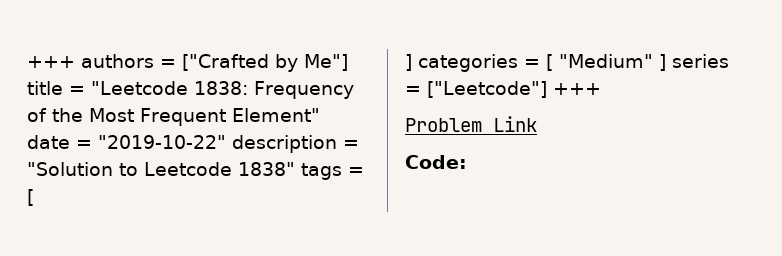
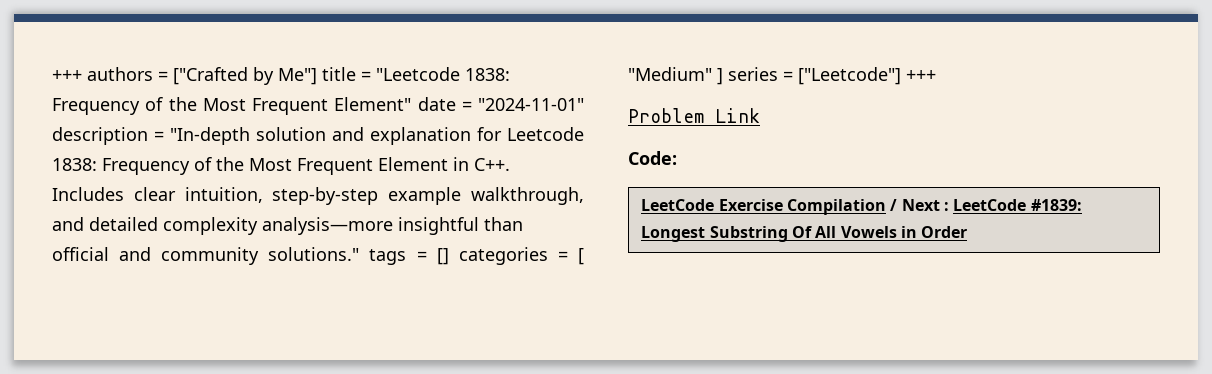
- +++ authors = ["Crafted by Me"] title = "Leetcode 1838: Frequency of the Most Frequent Element" date = "2019-10-22" description = "Solution to Leetcode 1838" tags = [
- ] categories = [ "Medium" ] series = ["Leetcode"] +++
+ +++ authors = ["Crafted by Me"] title = "Leetcode 1838: Frequency of the Most Frequent Element" date = "2024-11-01" description = "In-depth solution and explanation for Leetcode 1838: Frequency of the Most Frequent Element in C++. Includes clear intuition, step-by-step example walkthrough, and detailed complexity analysis—more insightful than official and community solutions." tags = [] categories = [ "Medium" ] series = ["Leetcode"] +++
+ LeetCode Exercise Compilation / Next : LeetCode #1839: Longest Substring Of All Vowels in Order

